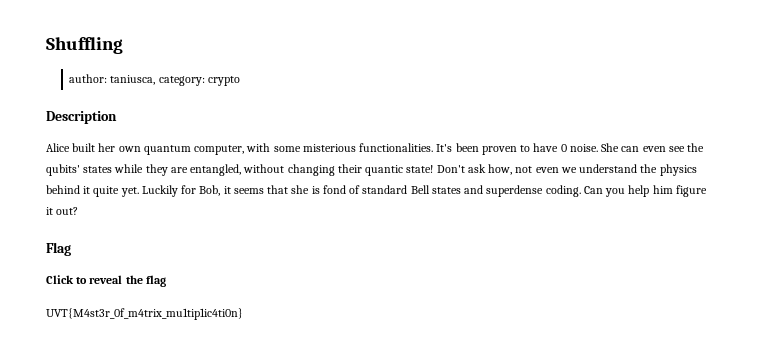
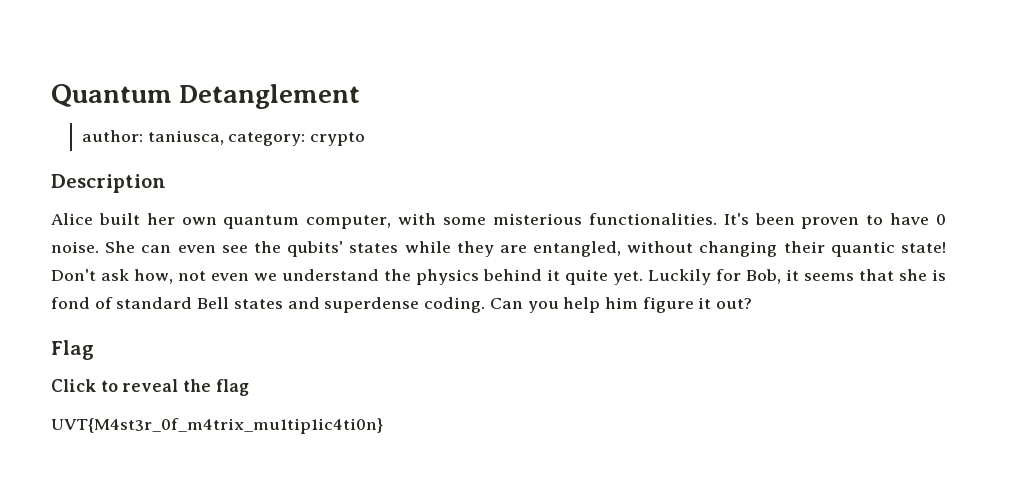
- Shuffling
+ Quantum Detanglement

